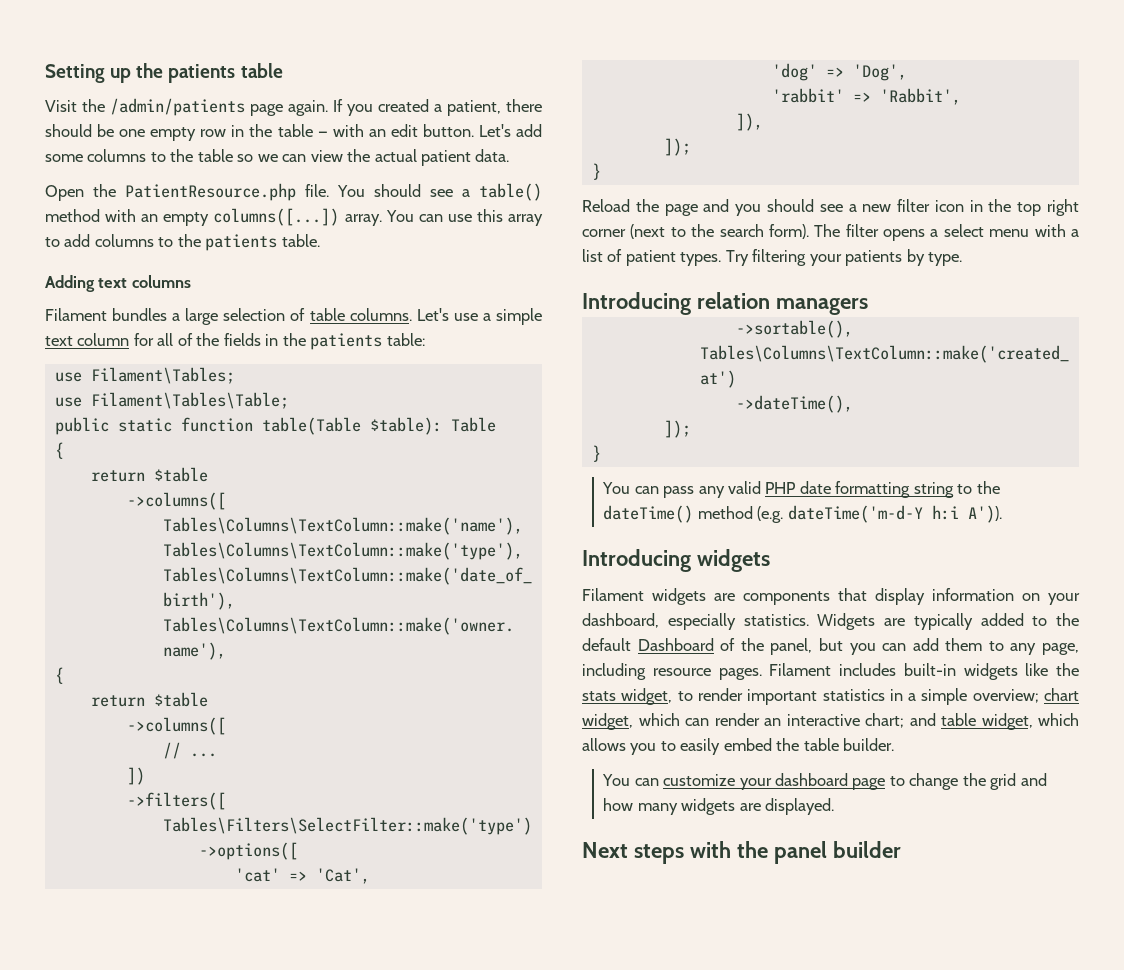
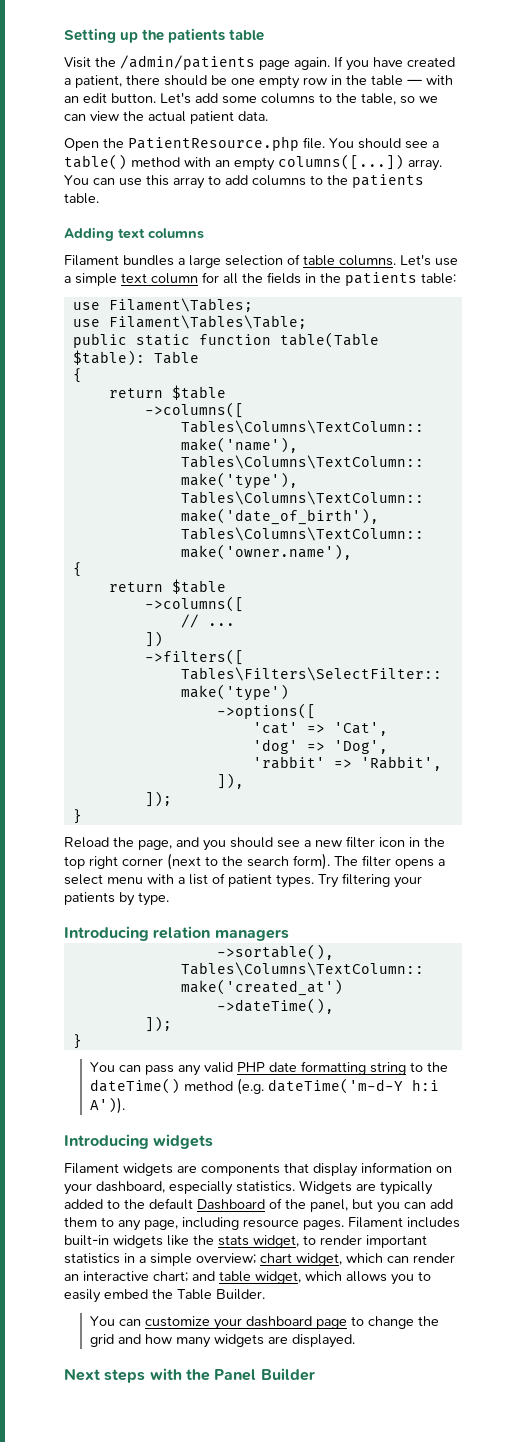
- If you created a patient, there should be one empty row in the table — with an edit button.
+ If you have created a patient, there should be one empty row in the table — with an edit button.
- Let's add some columns to the table so we can view the actual patient data.
+ Let's add some columns to the table, so we can view the actual patient data.
- Let's use a simple text column for all of the fields in the patients table:
+ Let's use a simple text column for all the fields in the patients table:
- Reload the page and you should see a new filter icon in the top right corner (next to the search form).
+ Reload the page, and you should see a new filter icon in the top right corner (next to the search form).
- Filament includes built-in widgets like the stats widget, to render important statistics in a simple overview; chart widget, which can render an interactive chart; and table widget, which allows you to easily embed the table builder.
+ Filament includes built-in widgets like the stats widget, to render important statistics in a simple overview; chart widget, which can render an interactive chart; and table widget, which allows you to easily embed the Table Builder.
- Next steps with the panel builder
+ Next steps with the Panel Builder

